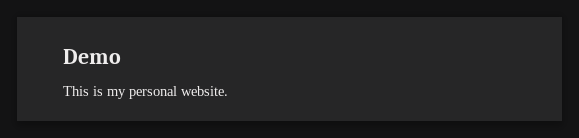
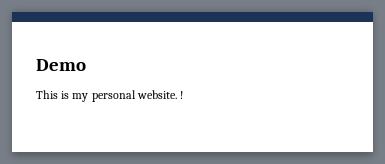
+ !

